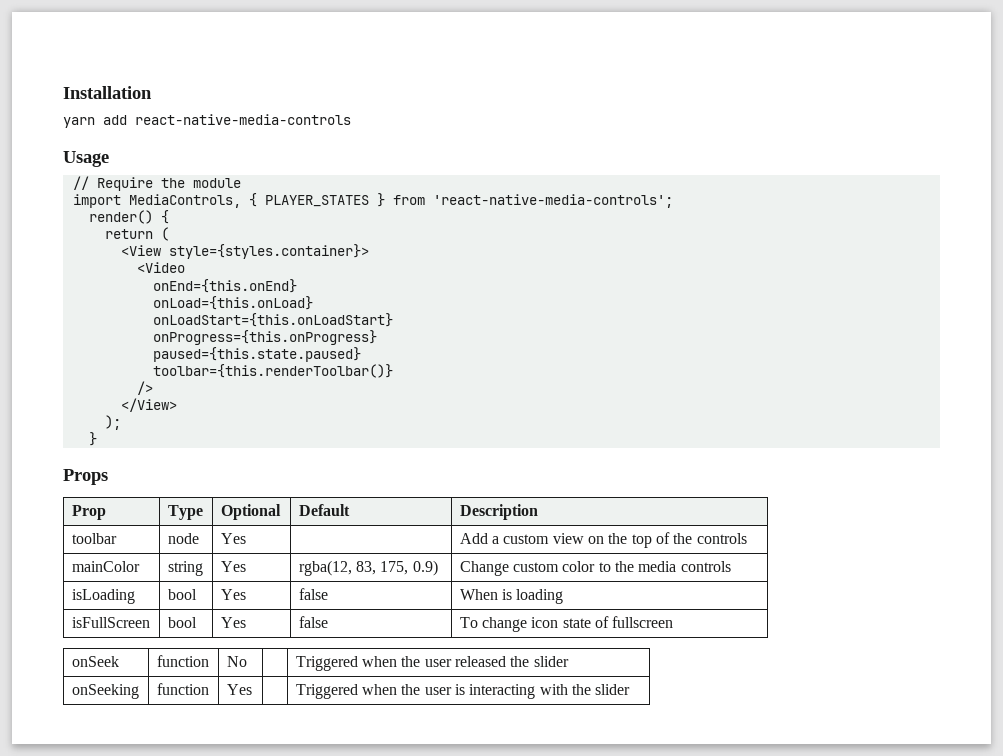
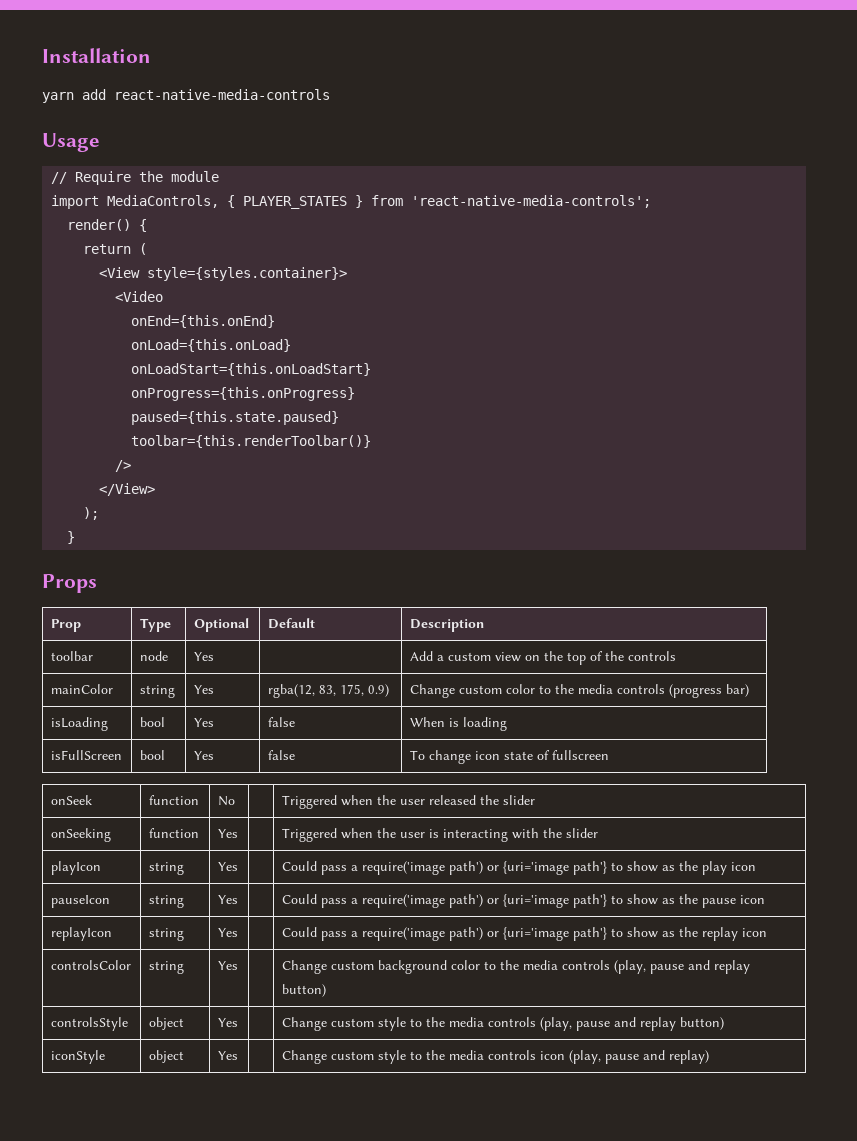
- mainColor | string | Yes | rgba(12, 83, 175, 0.9) | Change custom color to the media controls
+ mainColor | string | Yes | rgba(12, 83, 175, 0.9) | Change custom color to the media controls (progress bar)
+ playIcon | string | Yes | | Could pass a require('image path') or {uri='image path'} to show as the play icon
+ pauseIcon | string | Yes | | Could pass a require('image path') or {uri='image path'} to show as the pause icon
+ replayIcon | string | Yes | | Could pass a require('image path') or {uri='image path'} to show as the replay icon
+ controlsColor | string | Yes | | Change custom background color to the media controls (play, pause and replay button)
+ controlsStyle | object | Yes | | Change custom style to the media controls (play, pause and replay button)
+ iconStyle | object | Yes | | Change custom style to the media controls icon (play, pause and replay)

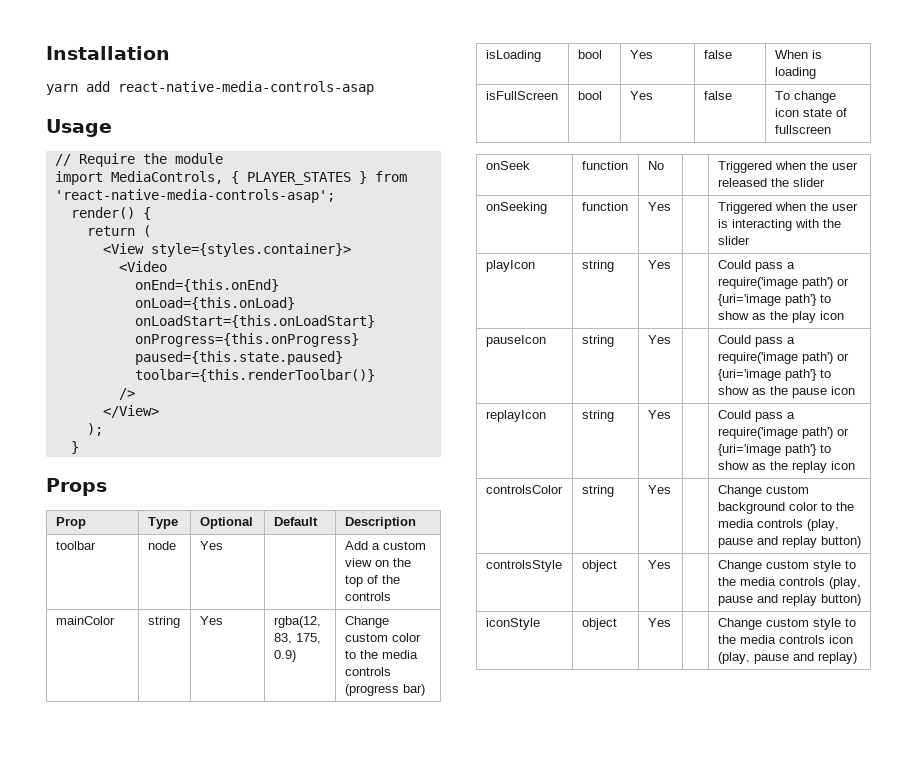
- yarn add react-native-media-controls
+ yarn add react-native-media-controls-asap
- import MediaControls, { PLAYER_STATES } from 'react-native-media-controls';
+ import MediaControls, { PLAYER_STATES } from 'react-native-media-controls-asap';

